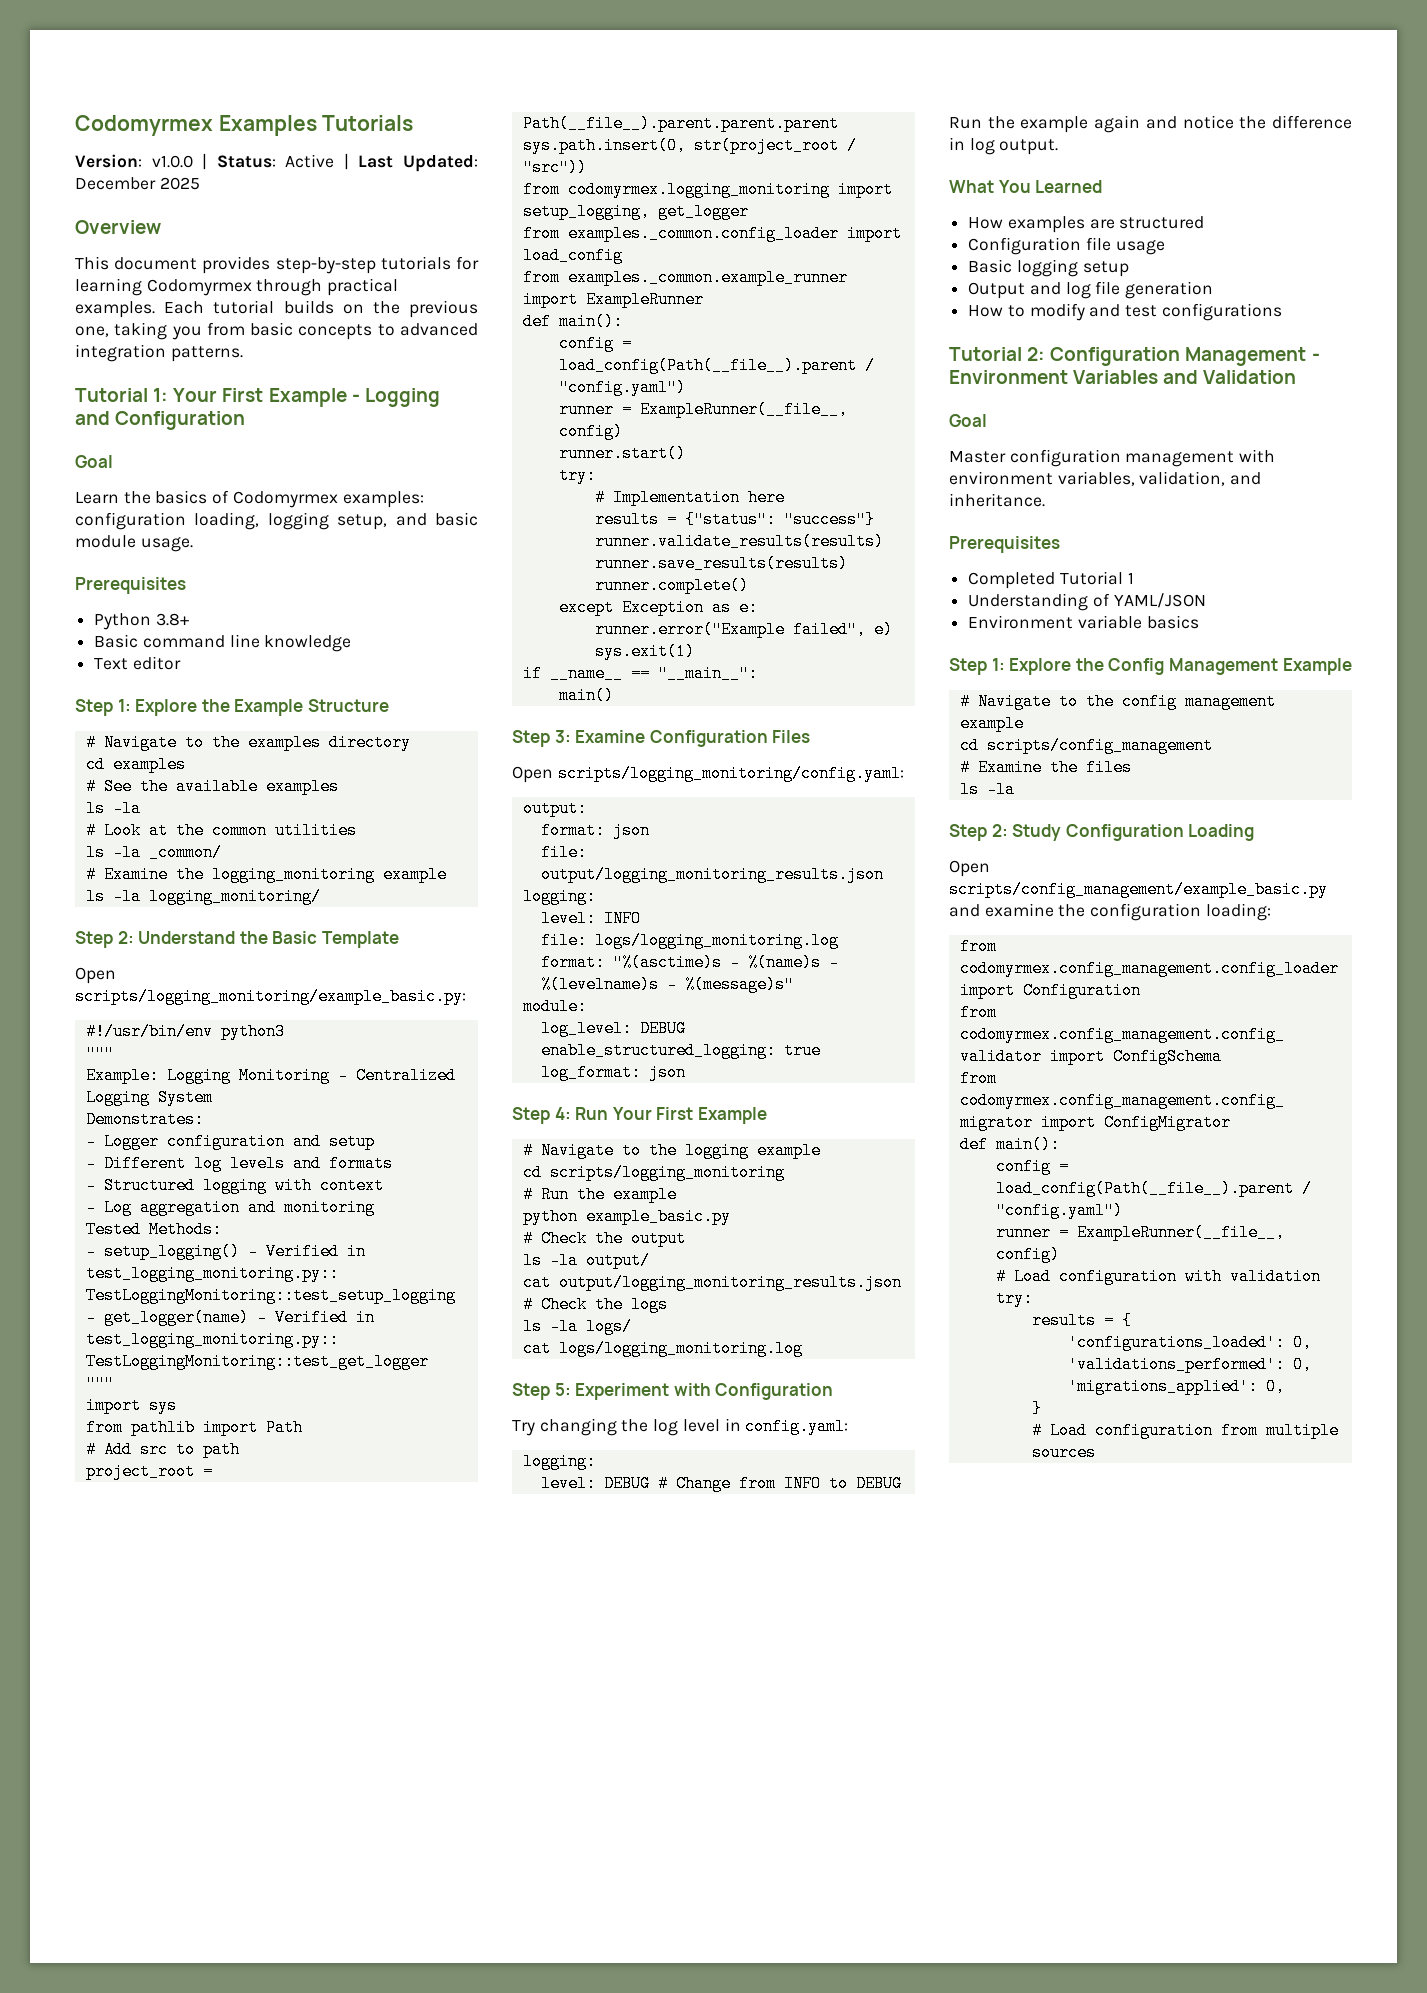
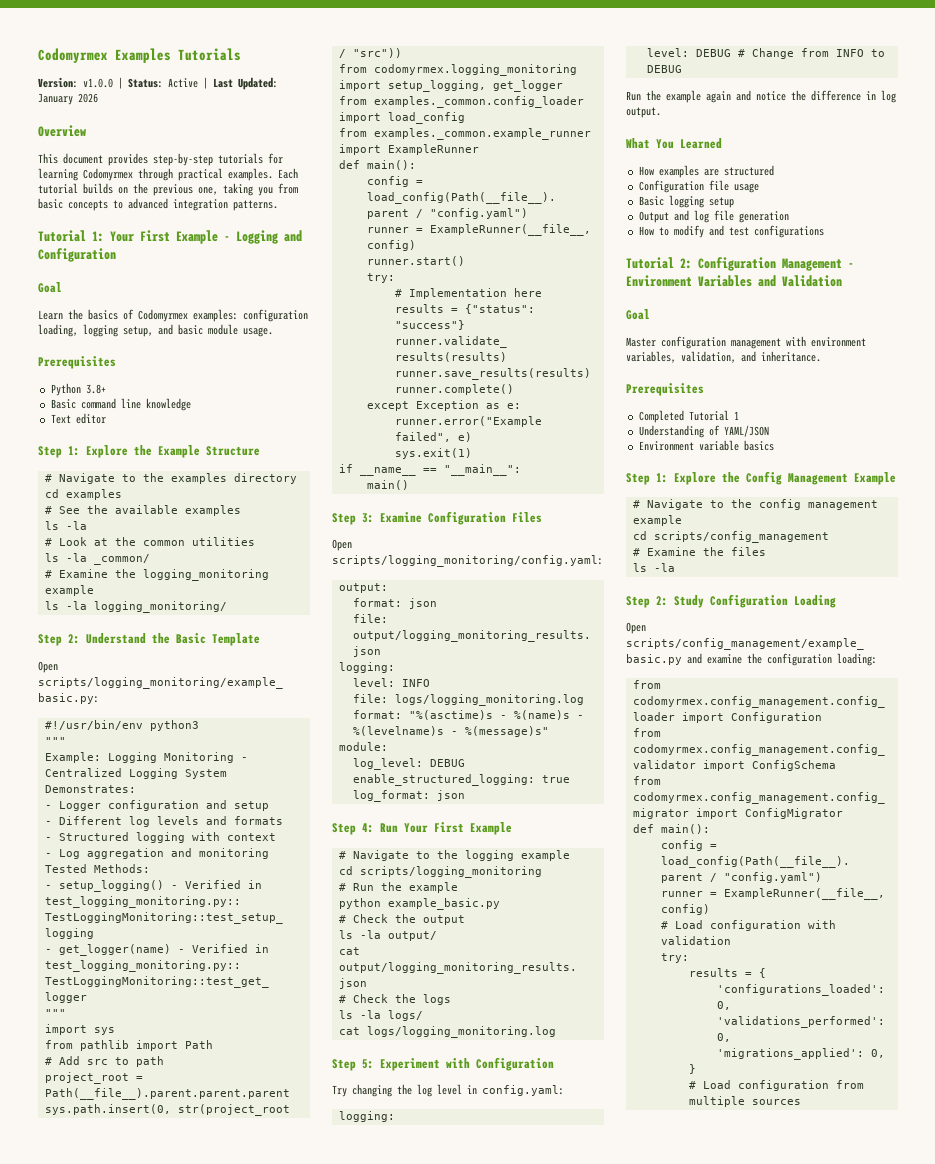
- Version: v1.0.0 | Status: Active | Last Updated: December 2025
+ Version: v1.0.0 | Status: Active | Last Updated: January 2026

